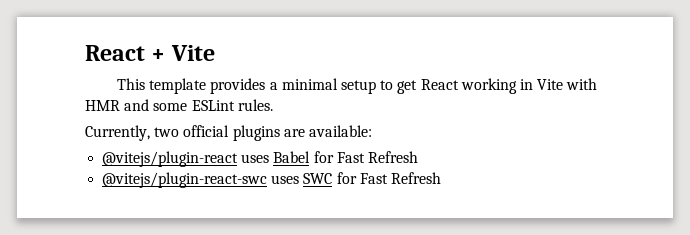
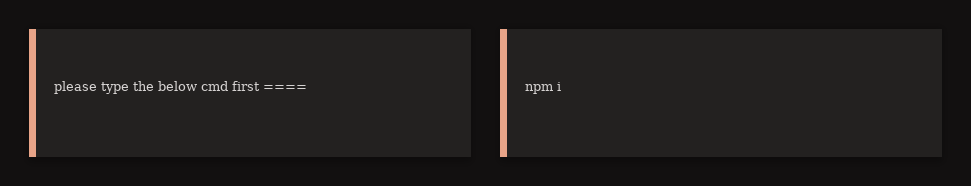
- React + Vite
- This template provides a minimal setup to get React working in Vite with HMR and some ESLint rules.
- Currently, two official plugins are available:
- @vitejs/plugin-react uses Babel for Fast Refresh
- @vitejs/plugin-react-swc uses SWC for Fast Refresh
+ please type the below cmd first ====
+ npm i

